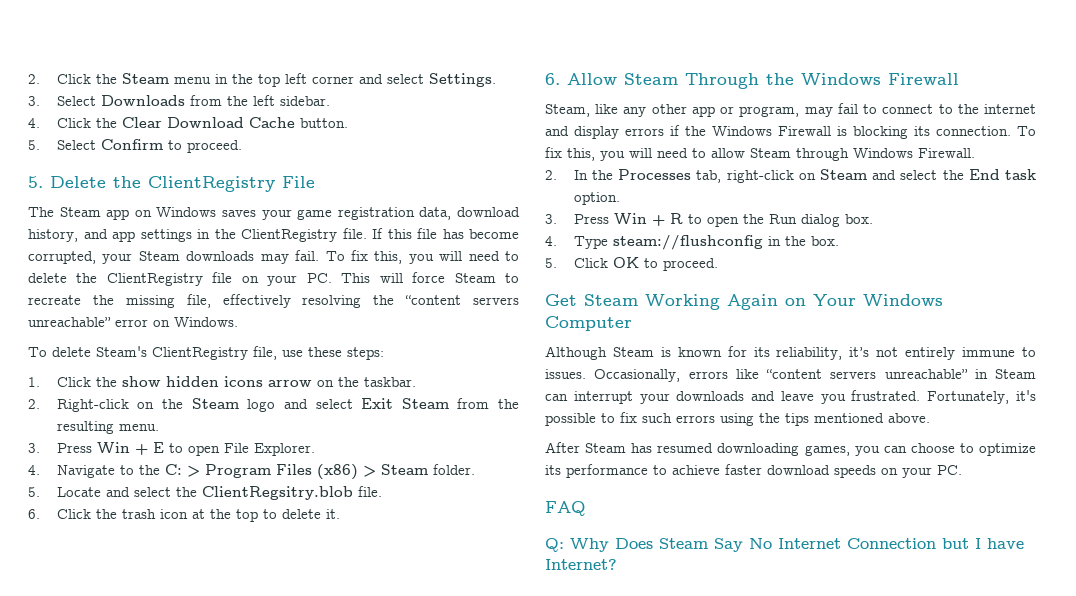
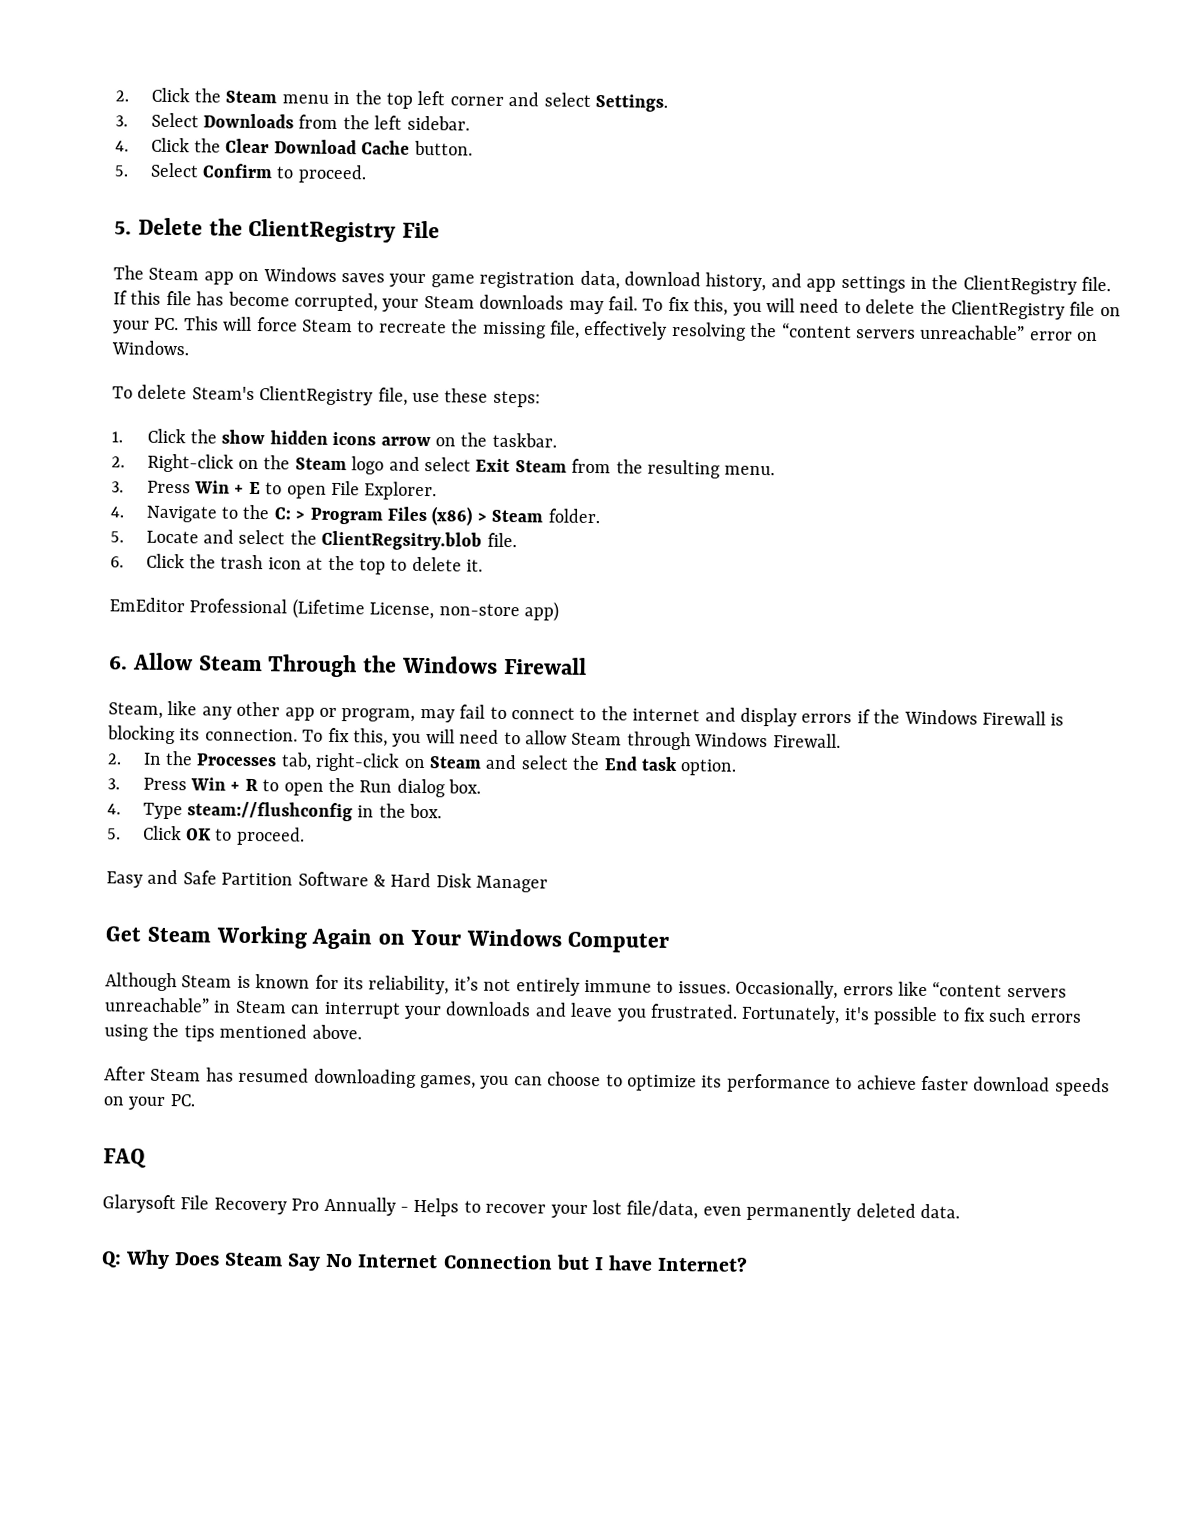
+ EmEditor Professional (Lifetime License, non-store app)
+ Easy and Safe Partition Software & Hard Disk Manager
+ Glarysoft File Recovery Pro Annually - Helps to recover your lost file/data, even permanently deleted data.

